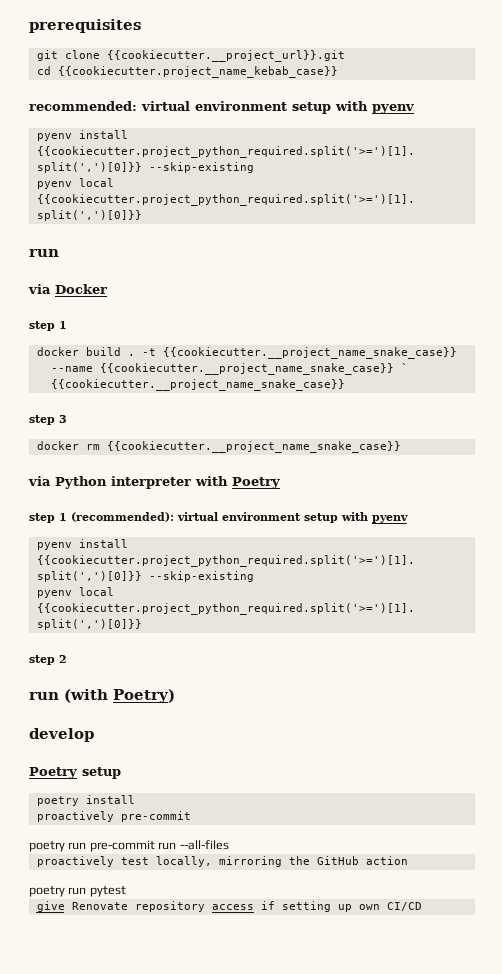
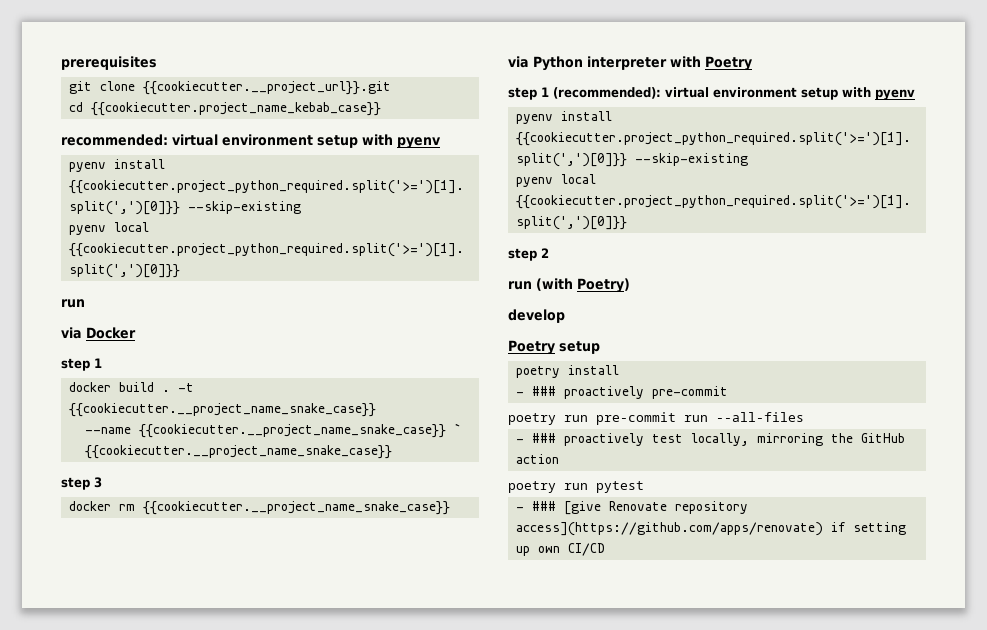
- proactively pre-commit
+ - ### proactively pre-commit
- proactively test locally, mirroring the GitHub action
+ - ### proactively test locally, mirroring the GitHub action
- give Renovate repository access if setting up own CI/CD
+ - ### [give Renovate repository access](https://github.com/apps/renovate) if setting up own CI/CD

